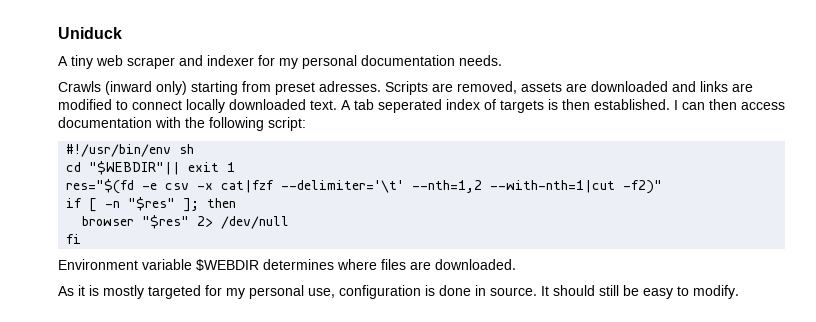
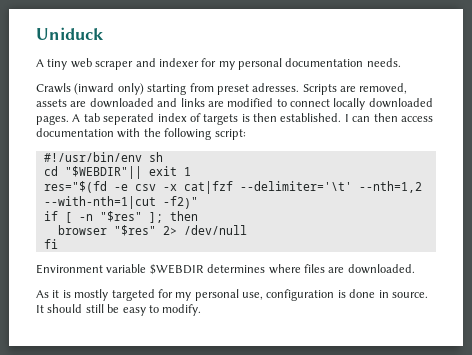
- Scripts are removed, assets are downloaded and links are modified to connect locally downloaded text.
+ Scripts are removed, assets are downloaded and links are modified to connect locally downloaded pages.

